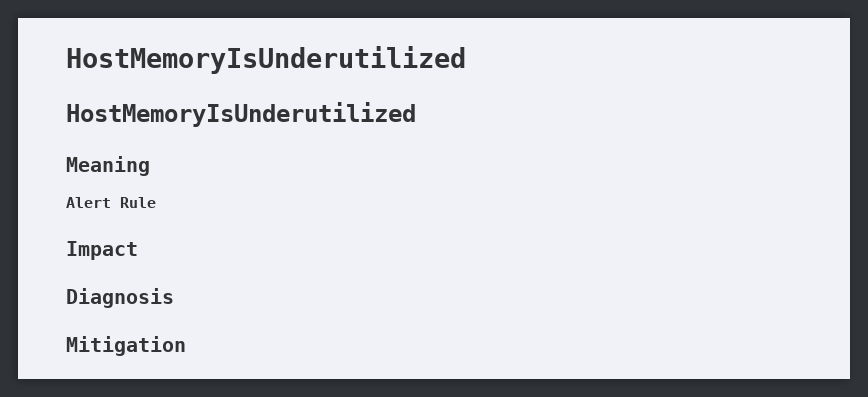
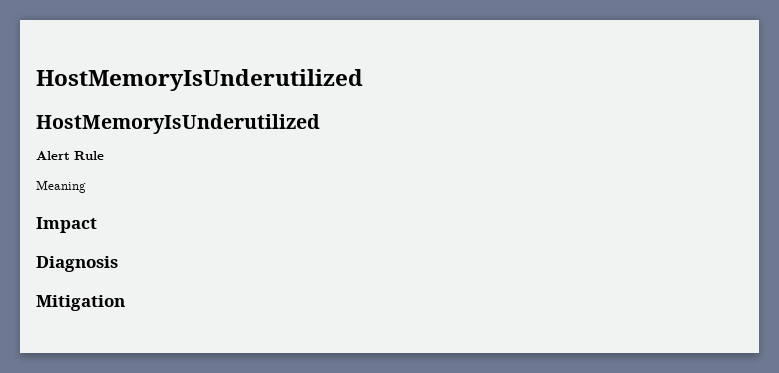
- Meaning
+ Meaning

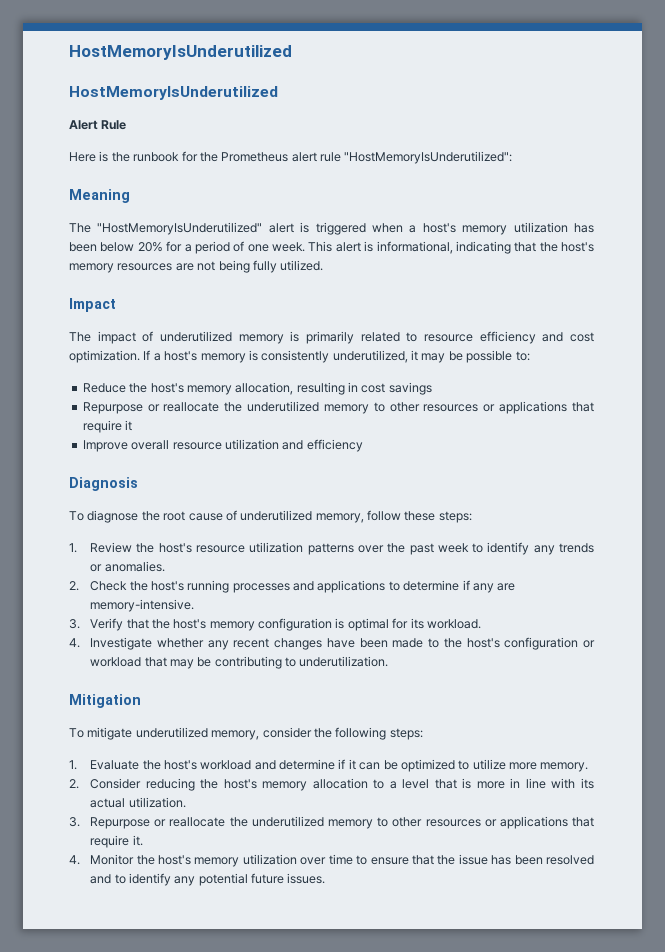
+ Here is the runbook for the Prometheus alert rule "HostMemoryIsUnderutilized":
  Meaning
+ The "HostMemoryIsUnderutilized" alert is triggered when a host's memory utilization has been below 20% for a period of one week. This alert is informational, indicating that the host's memory resources are not being fully utilized.
  Impact
+ The impact of underutilized memory is primarily related to resource efficiency and cost optimization. If a host's memory is consistently underutilized, it may be possible to:
+ Reduce the host's memory allocation, resulting in cost savings
+ Repurpose or reallocate the underutilized memory to other resources or applications that require it
+ Improve overall resource utilization and efficiency
  Diagnosis
+ To diagnose the root cause of underutilized memory, follow these steps:
+ 1. Review the host's resource utilization patterns over the past week to identify any trends or anomalies.
+ 2. Check the host's running processes and applications to determine if any are memory-intensive.
+ 3. Verify that the host's memory configuration is optimal for its workload.
+ 4. Investigate whether any recent changes have been made to the host's configuration or workload that may be contributing to underutilization.
  Mitigation
+ To mitigate underutilized memory, consider the following steps:
+ 1. Evaluate the host's workload and determine if it can be optimized to utilize more memory.
+ 2. Consider reducing the host's memory allocation to a level that is more in line with its actual utilization.
+ 3. Repurpose or reallocate the underutilized memory to other resources or applications that require it.
+ 4. Monitor the host's memory utilization over time to ensure that the issue has been resolved and to identify any potential future issues.

